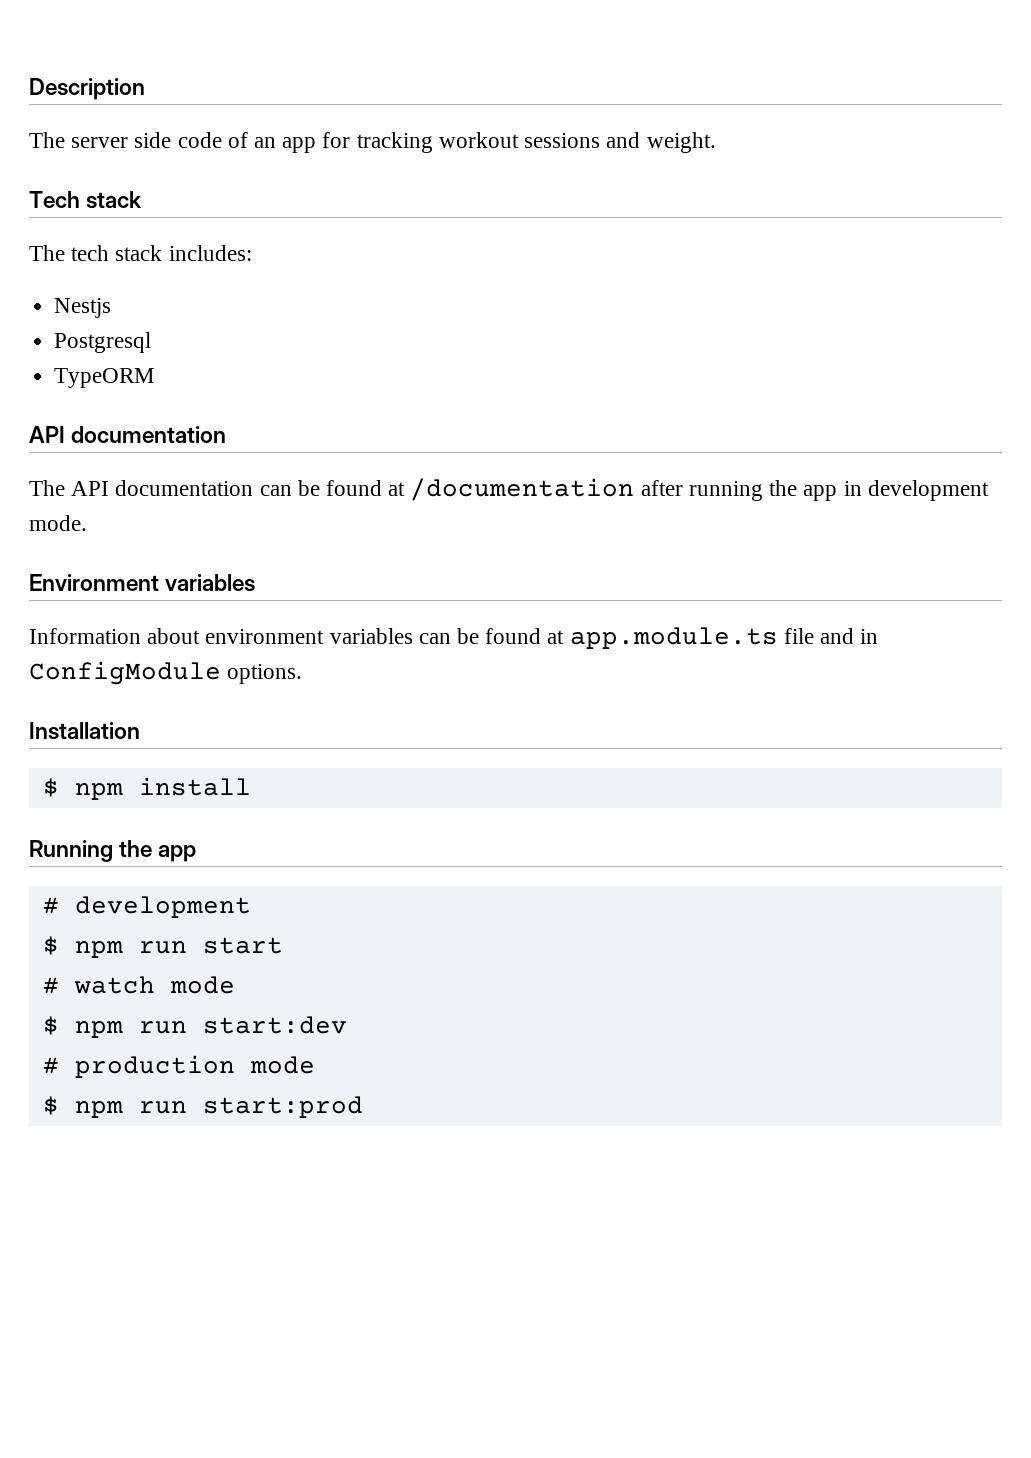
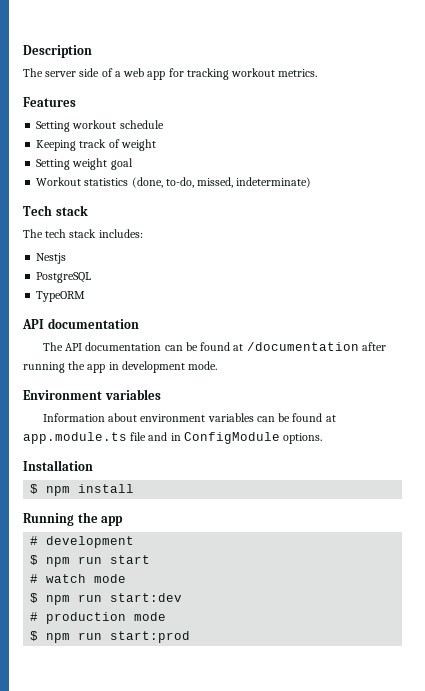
- The server side code of an app for tracking workout sessions and weight.
+ The server side of a web app for tracking workout metrics.
+ Features
+ Setting workout schedule
+ Keeping track of weight
+ Setting weight goal
+ Workout statistics (done, to-do, missed, indeterminate)
- Postgresql
+ PostgreSQL

